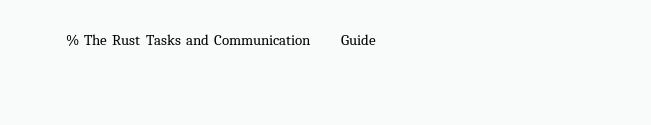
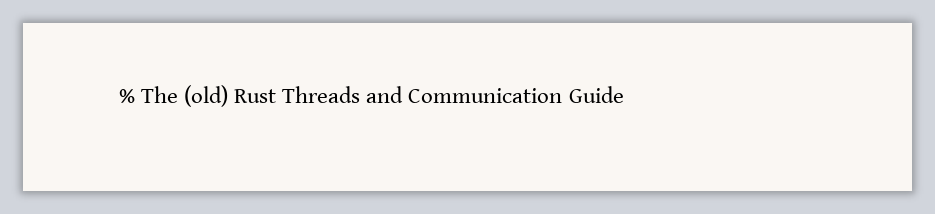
- % The Rust Tasks and Communication Guide
+ % The (old) Rust Threads and Communication Guide

